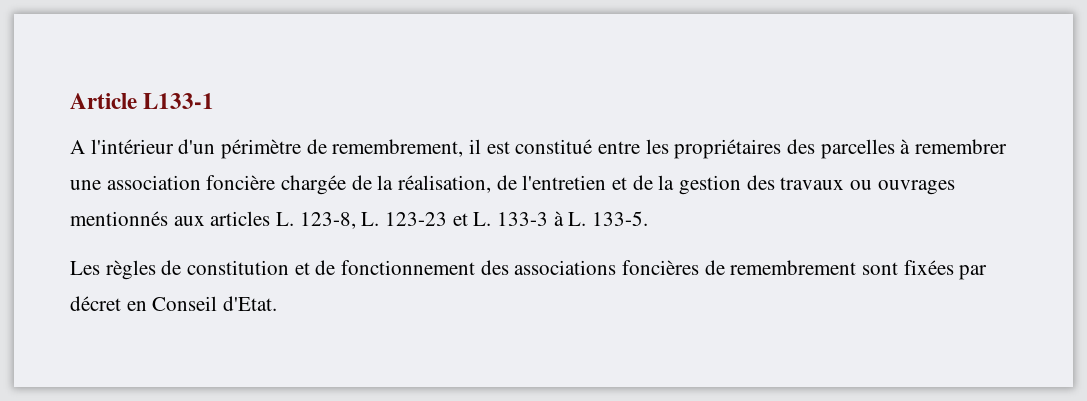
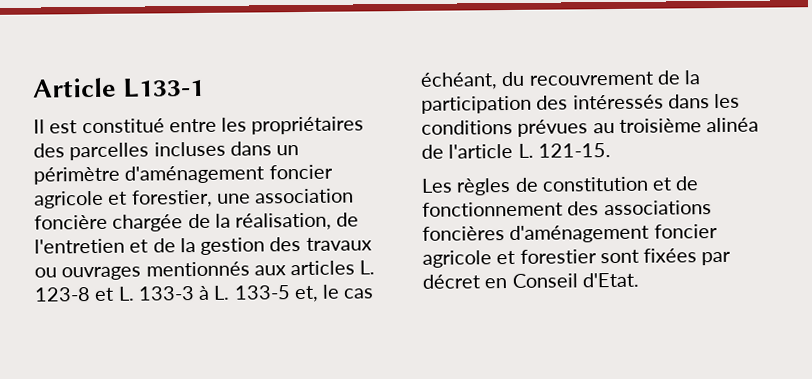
- A l'intérieur d'un périmètre de remembrement, il est constitué entre les propriétaires des parcelles à remembrer une association foncière chargée de la réalisation, de l'entretien et de la gestion des travaux ou ouvrages mentionnés aux articles L. 123-8, L. 123-23 et L. 133-3 à L. 133-5.
+ Il est constitué entre les propriétaires des parcelles incluses dans un périmètre d'aménagement foncier agricole et forestier, une association foncière chargée de la réalisation, de l'entretien et de la gestion des travaux ou ouvrages mentionnés aux articles L. 123-8 et L. 133-3 à L. 133-5 et, le cas échéant, du recouvrement de la participation des intéressés dans les conditions prévues au troisième alinéa de l'article L. 121-15.
- Les règles de constitution et de fonctionnement des associations foncières de remembrement sont fixées par décret en Conseil d'Etat.
+ Les règles de constitution et de fonctionnement des associations foncières d'aménagement foncier agricole et forestier sont fixées par décret en Conseil d'Etat.

